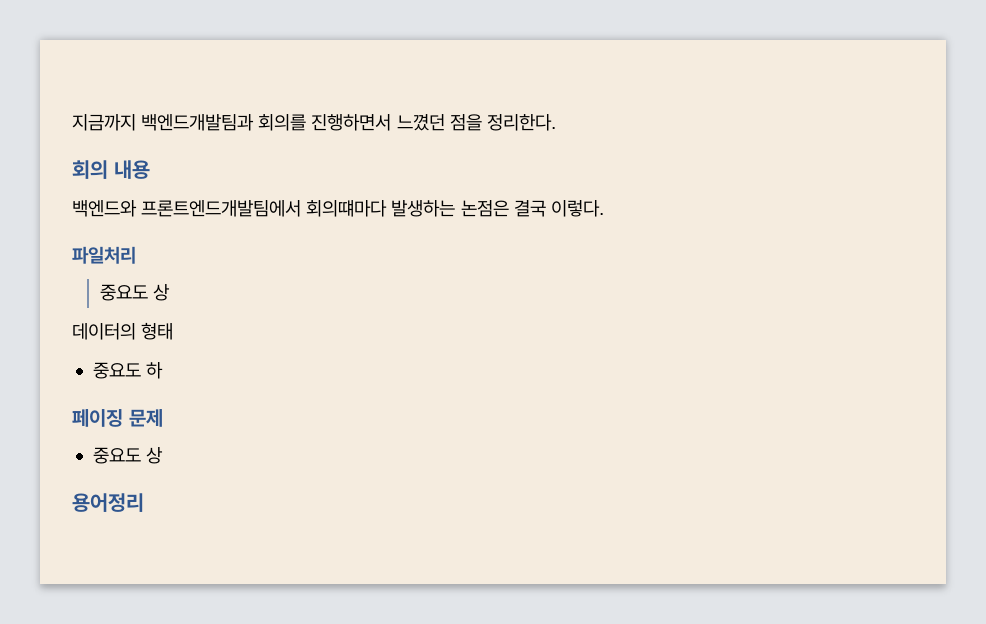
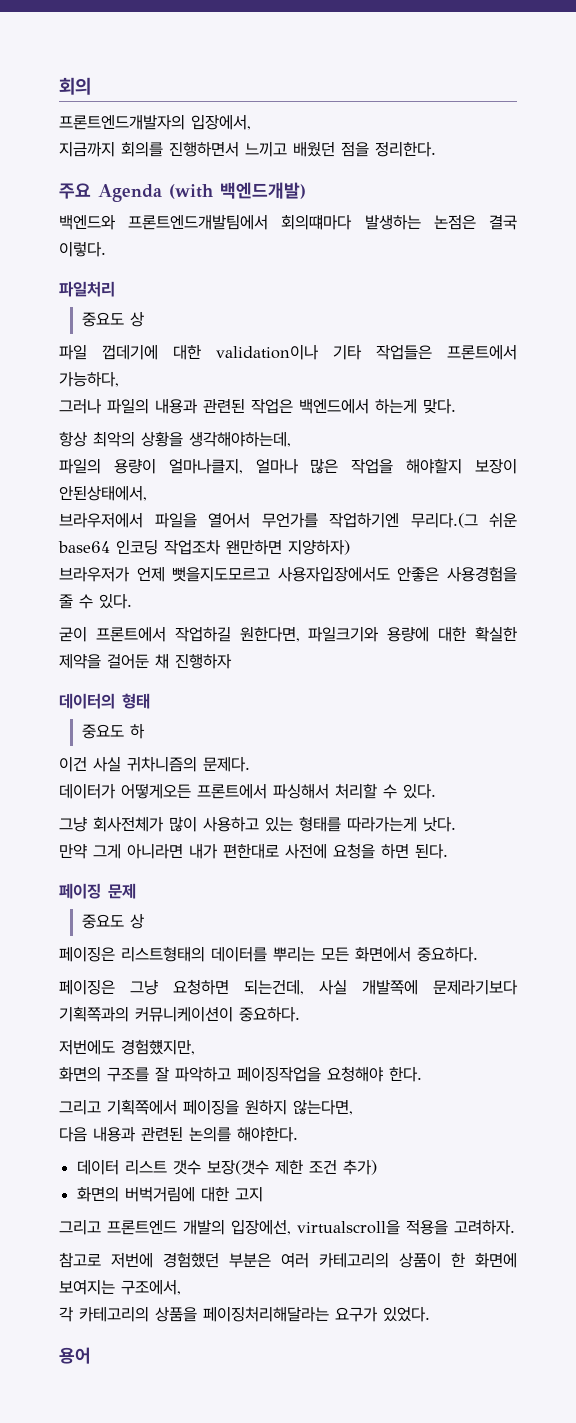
- 지금까지 백엔드개발팀과 회의를 진행하면서 느꼈던 점을 정리한다.
- 회의 내용
+ 회의
+ 프론트엔드개발자의 입장에서,
+ 지금까지 회의를 진행하면서 느끼고 배웠던 점을 정리한다.
+ 주요 Agenda (with 백엔드개발)
+ 파일 껍데기에 대한 validation이나 기타 작업들은 프론트에서 가능하다,
+ 그러나 파일의 내용과 관련된 작업은 백엔드에서 하는게 맞다.
+ 항상 최악의 상황을 생각해야하는데,
+ 파일의 용량이 얼마나클지, 얼마나 많은 작업을 해야할지 보장이 안된상태에서,
+ 브라우저에서 파일을 열어서 무언가를 작업하기엔 무리다.(그 쉬운 base64 인코딩 작업조차 왠만하면 지양하자)
+ 브라우저가 언제 뻣을지도모르고 사용자입장에서도 안좋은 사용경험을 줄 수 있다.
+ 굳이 프론트에서 작업하길 원한다면, 파일크기와 용량에 대한 확실한 제약을 걸어둔 채 진행하자
  데이터의 형태
  중요도 하
+ 이건 사실 귀차니즘의 문제다.
+ 데이터가 어떻게오든 프론트에서 파싱해서 처리할 수 있다.
+ 그냥 회사전체가 많이 사용하고 있는 형태를 따라가는게 낫다.
+ 만약 그게 아니라면 내가 편한대로 사전에 요청을 하면 된다.
  페이징 문제
  중요도 상
- 용어정리
+ 페이징은 리스트형태의 데이터를 뿌리는 모든 화면에서 중요하다.
+ 페이징은 그냥 요청하면 되는건데, 사실 개발쪽에 문제라기보다 기획쪽과의 커뮤니케이션이 중요하다.
+ 저번에도 경험헀지만,
+ 화면의 구조를 잘 파악하고 페이징작업을 요청해야 한다.
+ 그리고 기획쪽에서 페이징을 원하지 않는다면,
+ 다음 내용과 관련된 논의를 해야한다.
+ 데이터 리스트 갯수 보장(갯수 제한 조건 추가)
+ 화면의 버벅거림에 대한 고지
+ 그리고 프론트엔드 개발의 입장에선, virtualscroll을 적용을 고려하자.
+ 참고로 저번에 경험했던 부분은 여러 카테고리의 상품이 한 화면에 보여지는 구조에서,
+ 각 카테고리의 상품을 페이징처리해달라는 요구가 있었다.
+ 용어

